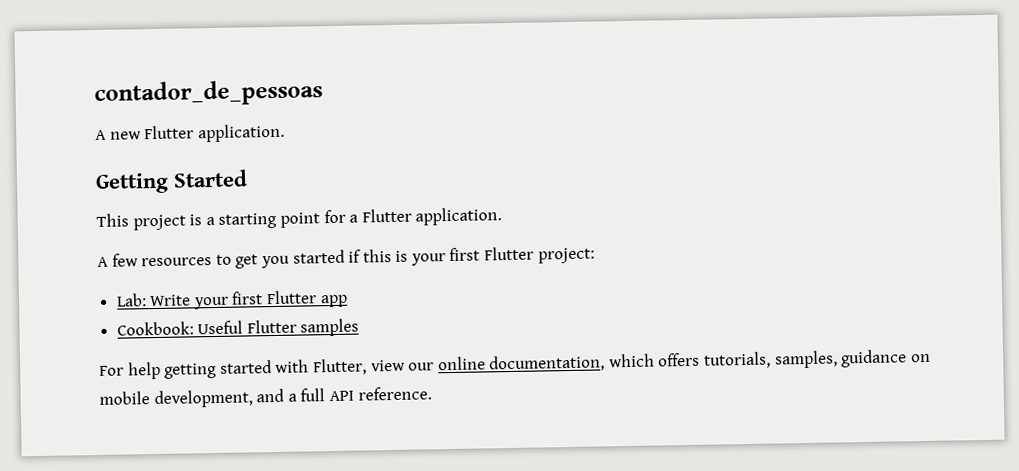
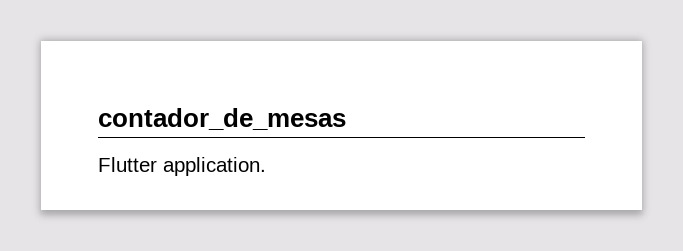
- contador_de_pessoas
- A new Flutter application.
- Getting Started
- This project is a starting point for a Flutter application.
- A few resources to get you started if this is your first Flutter project:
- Lab: Write your first Flutter app
- Cookbook: Useful Flutter samples
- For help getting started with Flutter, view our online documentation, which offers tutorials, samples, guidance on mobile development, and a full API reference.
+ contador_de_mesas
+ Flutter application.

